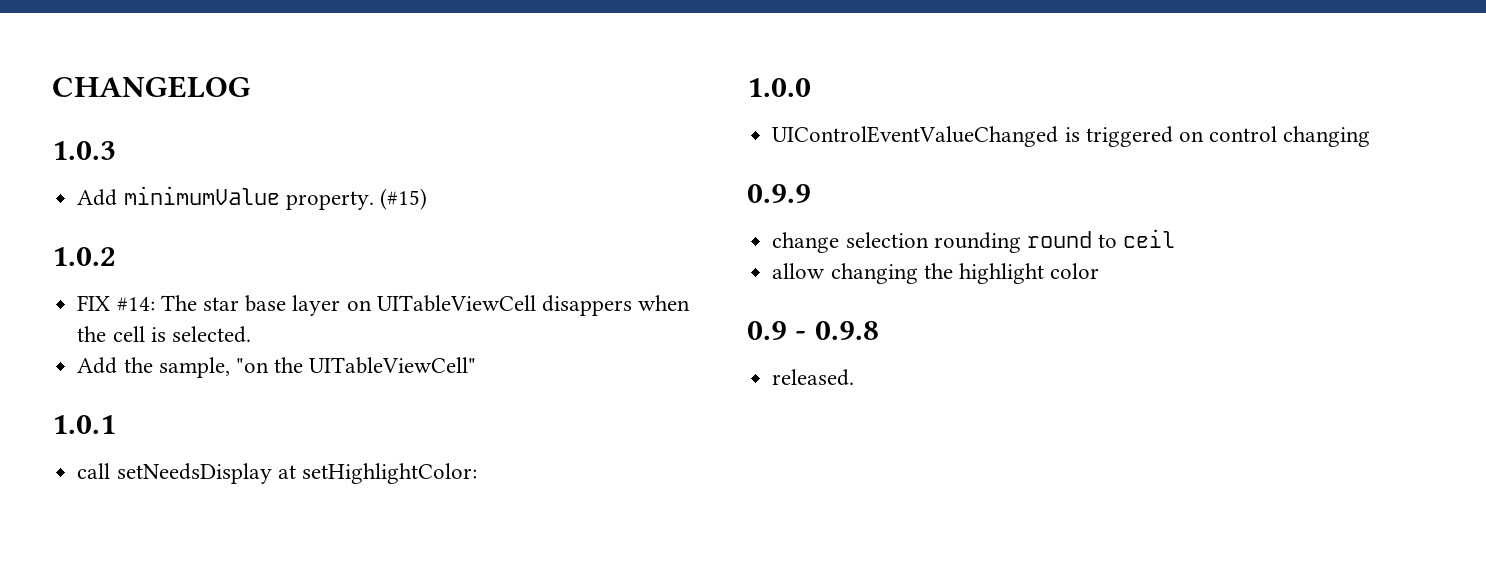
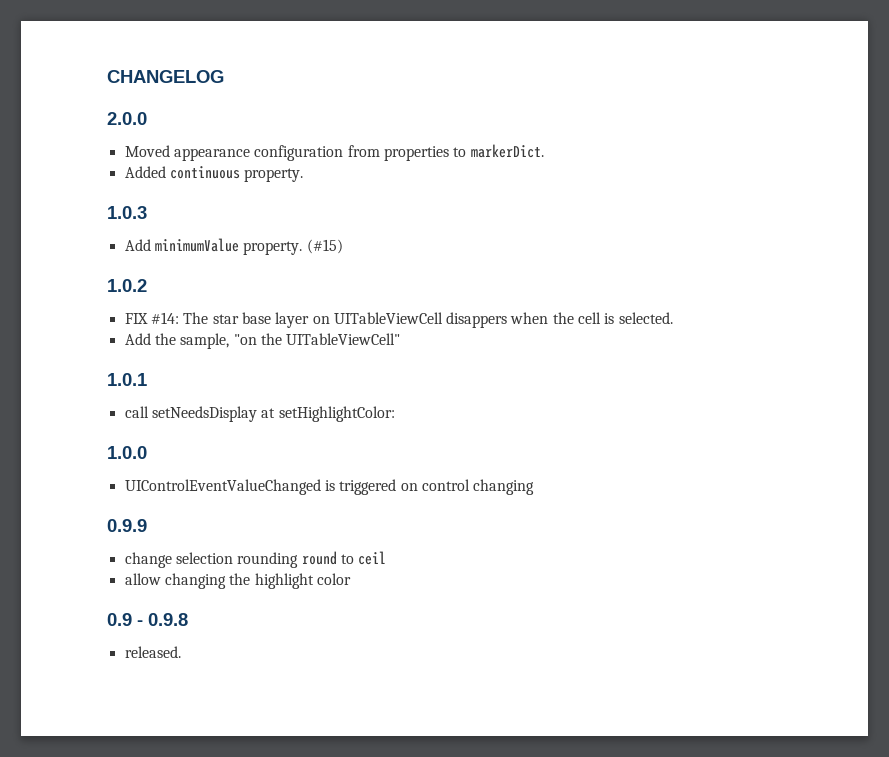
+ 2.0.0
+ Moved appearance configuration from properties to markerDict.
+ Added continuous property.

